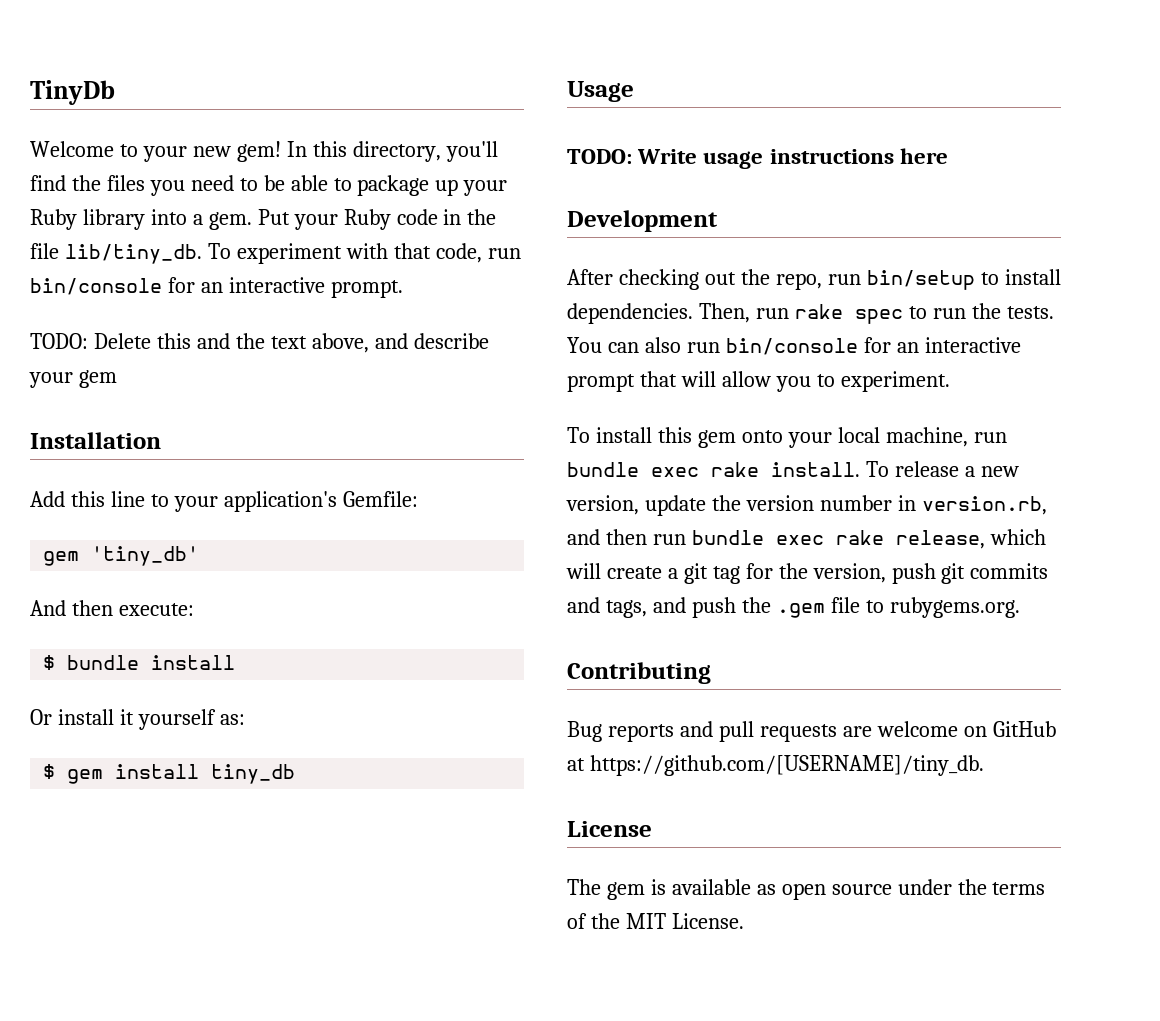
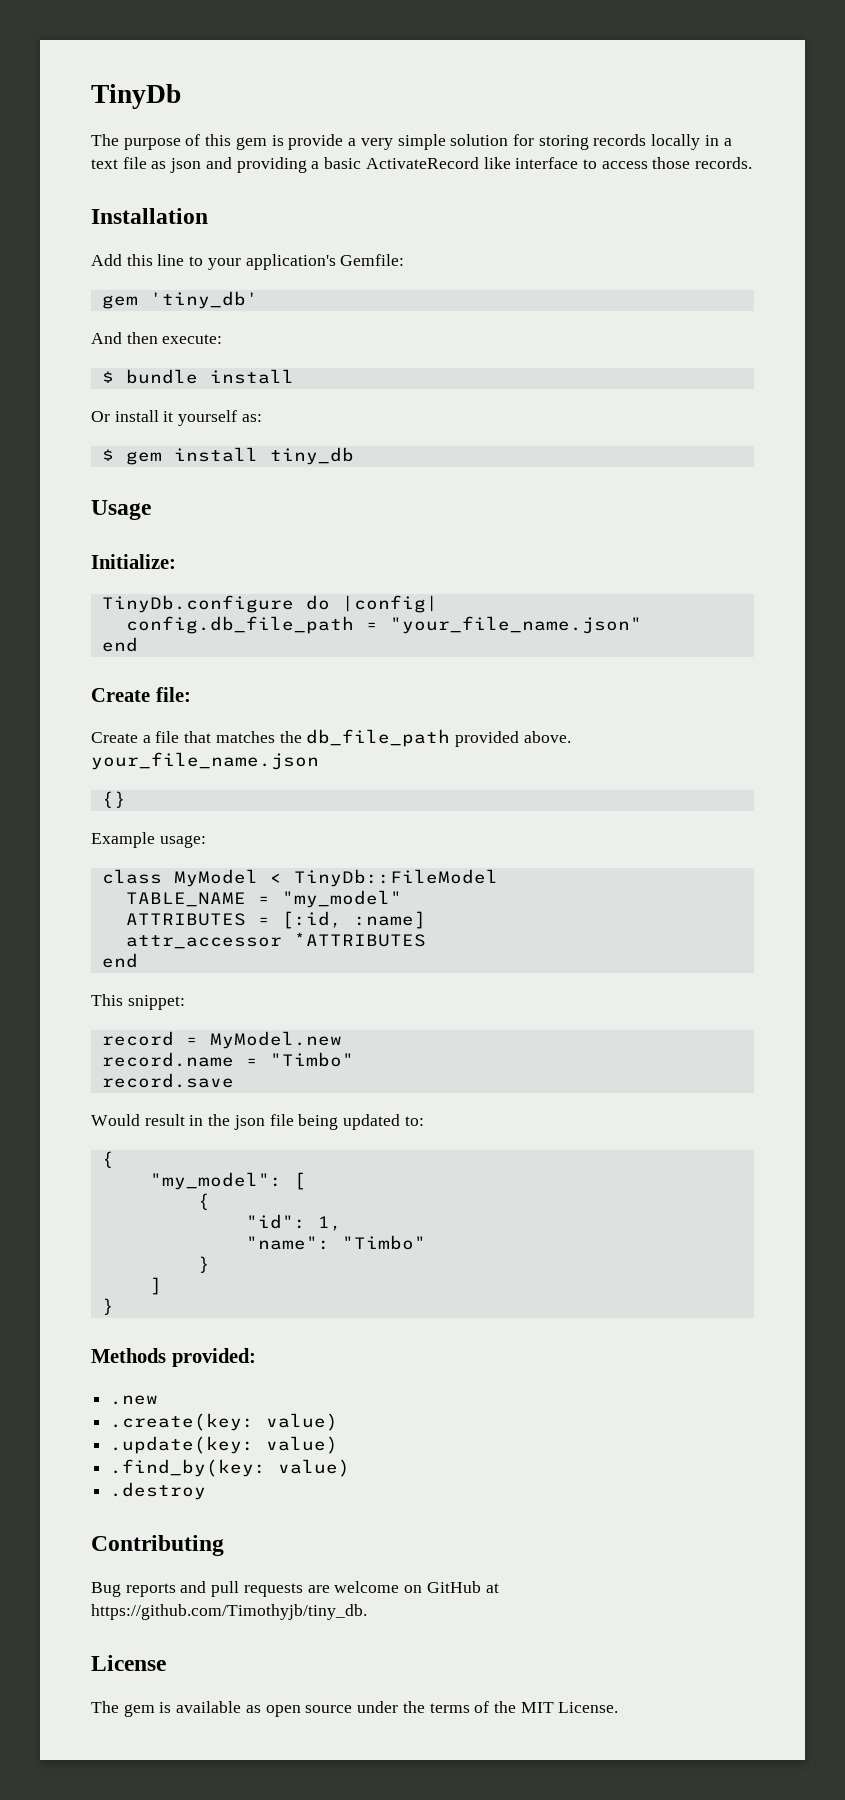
- Welcome to your new gem! In this directory, you'll find the files you need to be able to package up your Ruby library into a gem. Put your Ruby code in the file lib/tiny_db. To experiment with that code, run bin/console for an interactive prompt.
- TODO: Delete this and the text above, and describe your gem
+ The purpose of this gem is provide a very simple solution for storing records locally in a text file as json and providing a basic ActivateRecord like interface to access those records.
- TODO: Write usage instructions here
- Development
- After checking out the repo, run bin/setup to install dependencies. Then, run rake spec to run the tests. You can also run bin/console for an interactive prompt that will allow you to experiment.
- To install this gem onto your local machine, run bundle exec rake install. To release a new version, update the version number in version.rb, and then run bundle exec rake release, which will create a git tag for the version, push git commits and tags, and push the .gem file to rubygems.org.
+ Initialize:
+ TinyDb.configure do |config|
+ config.db_file_path = "your_file_name.json"
+ end
+ Create file:
+ Create a file that matches the db_file_path provided above. your_file_name.json
+ {}
+ Example usage:
+ class MyModel < TinyDb::FileModel
+ TABLE_NAME = "my_model"
+ ATTRIBUTES = [:id, :name]
+ attr_accessor *ATTRIBUTES
+ end
+ This snippet:
+ record = MyModel.new
+ record.name = "Timbo"
+ record.save
+ Would result in the json file being updated to:
+ {
+ "my_model": [
+ {
+ "id": 1,
+ "name": "Timbo"
+ }
+ ]
+ }
+ Methods provided:
+ .new
+ .create(key: value)
+ .update(key: value)
+ .find_by(key: value)
+ .destroy
- Bug reports and pull requests are welcome on GitHub at https://github.com/[USERNAME]/tiny_db.
+ Bug reports and pull requests are welcome on GitHub at https://github.com/Timothyjb/tiny_db.

